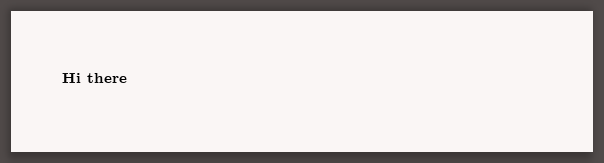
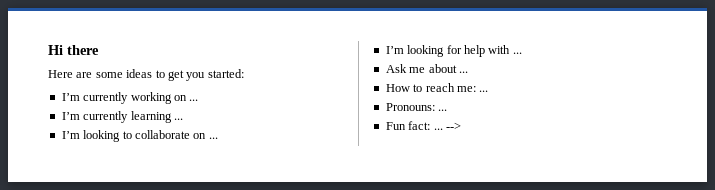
+ Here are some ideas to get you started:
+ I’m currently working on ...
+ I’m currently learning ...
+ I’m looking to collaborate on ...
+ I’m looking for help with ...
+ Ask me about ...
+ How to reach me: ...
+ Pronouns: ...
+ Fun fact: ... -->

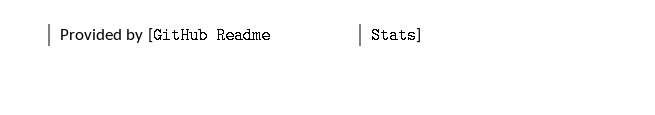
- Hi there
- Here are some ideas to get you started:
- I’m currently working on ...
- I’m currently learning ...
- I’m looking to collaborate on ...
- I’m looking for help with ...
- Ask me about ...
- How to reach me: ...
- Pronouns: ...
- Fun fact: ... -->
+ Provided by [GitHub Readme Stats]

